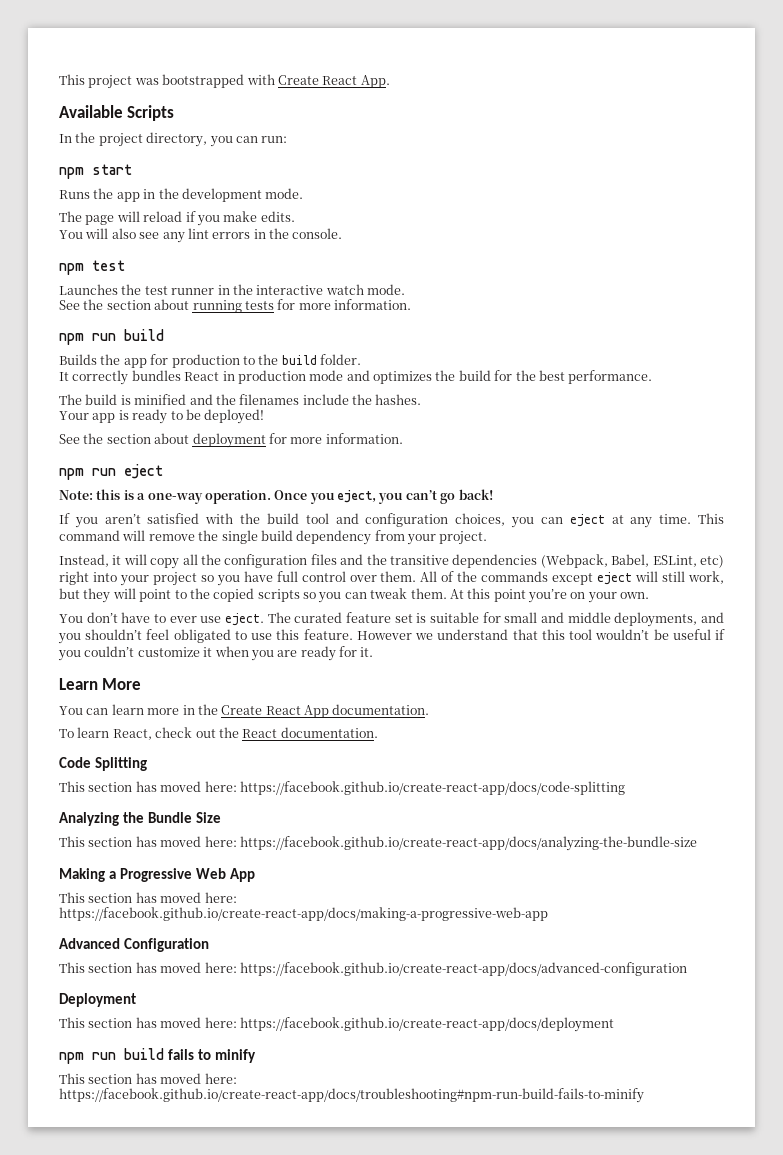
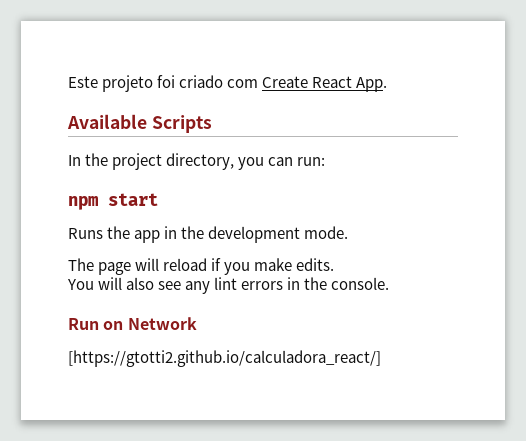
- This project was bootstrapped with Create React App.
+ Este projeto foi criado com Create React App.
- npm test
- Launches the test runner in the interactive watch mode.
- See the section about running tests for more information.
- npm run build
- Builds the app for production to the build folder.
- It correctly bundles React in production mode and optimizes the build for the best performance.
- The build is minified and the filenames include the hashes.
- Your app is ready to be deployed!
- See the section about deployment for more information.
- npm run eject
- Note: this is a one-way operation. Once you eject, you can’t go back!
- If you aren’t satisfied with the build tool and configuration choices, you can eject at any time. This command will remove the single build dependency from your project.
- Instead, it will copy all the configuration files and the transitive dependencies (Webpack, Babel, ESLint, etc) right into your project so you have full control over them. All of the commands except eject will still work, but they will point to the copied scripts so you can tweak them. At this point you’re on your own.
- You don’t have to ever use eject. The curated feature set is suitable for small and middle deployments, and you shouldn’t feel obligated to use this feature. However we understand that this tool wouldn’t be useful if you couldn’t customize it when you are ready for it.
- Learn More
- You can learn more in the Create React App documentation.
- To learn React, check out the React documentation.
- Code Splitting
- This section has moved here: https://facebook.github.io/create-react-app/docs/code-splitting
- Analyzing the Bundle Size
- This section has moved here: https://facebook.github.io/create-react-app/docs/analyzing-the-bundle-size
- Making a Progressive Web App
- This section has moved here: https://facebook.github.io/create-react-app/docs/making-a-progressive-web-app
- Advanced Configuration
- This section has moved here: https://facebook.github.io/create-react-app/docs/advanced-configuration
- Deployment
- This section has moved here: https://facebook.github.io/create-react-app/docs/deployment
- npm run build fails to minify
- This section has moved here: https://facebook.github.io/create-react-app/docs/troubleshooting#npm-run-build-fails-to-minify
+ Run on Network
+ [https://gtotti2.github.io/calculadora_react/]

